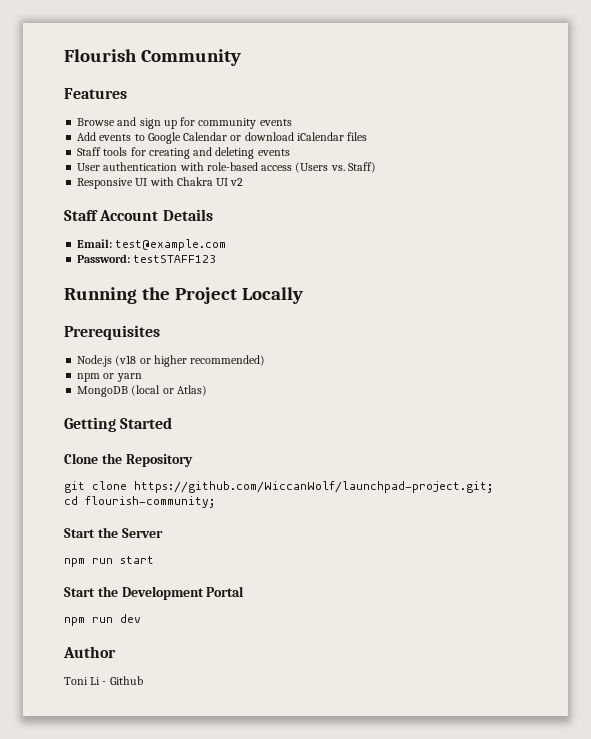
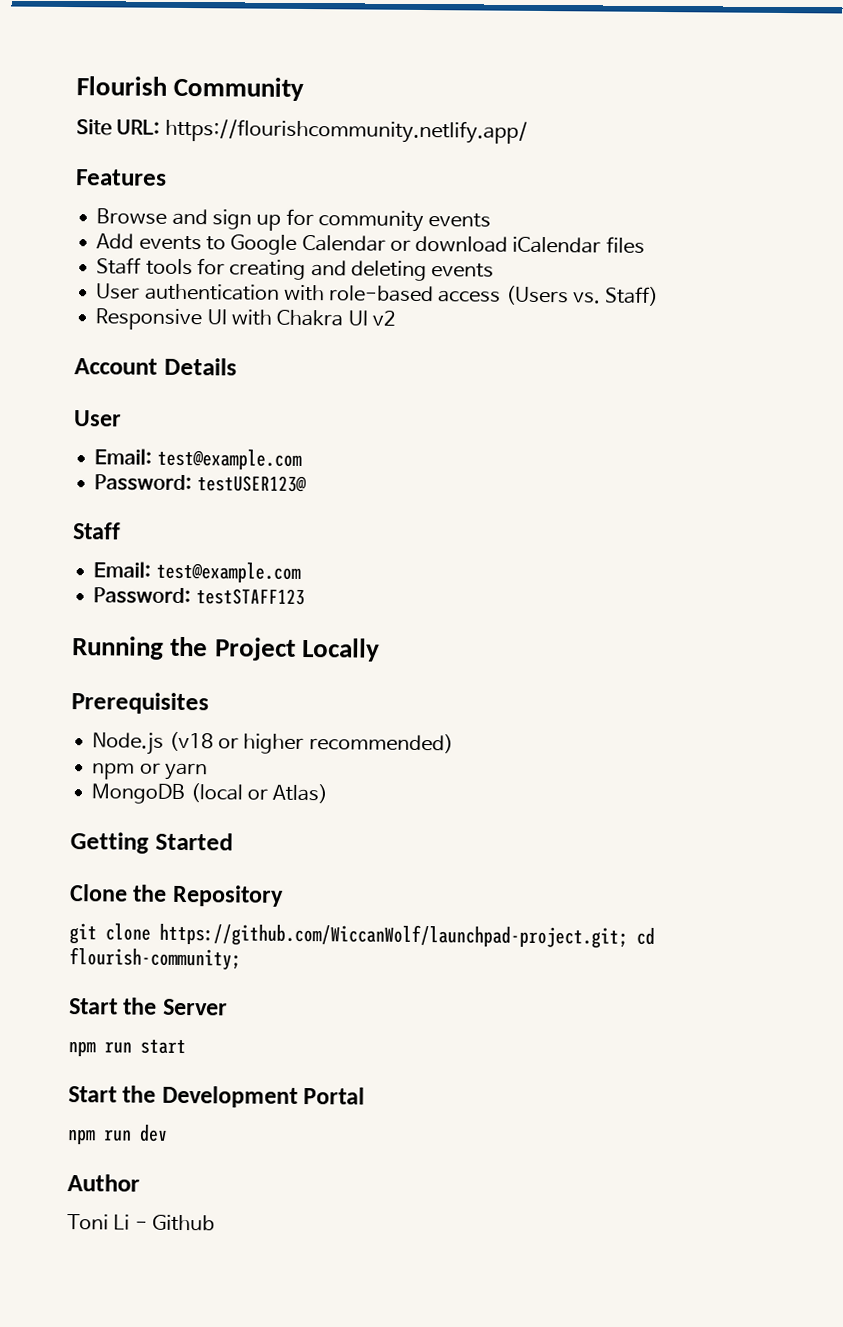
+ Site URL: https://flourishcommunity.netlify.app/
- Staff Account Details
+ Account Details
+ User
+ Email: test@example.com
+ Password: testUSER123@
+ Staff

